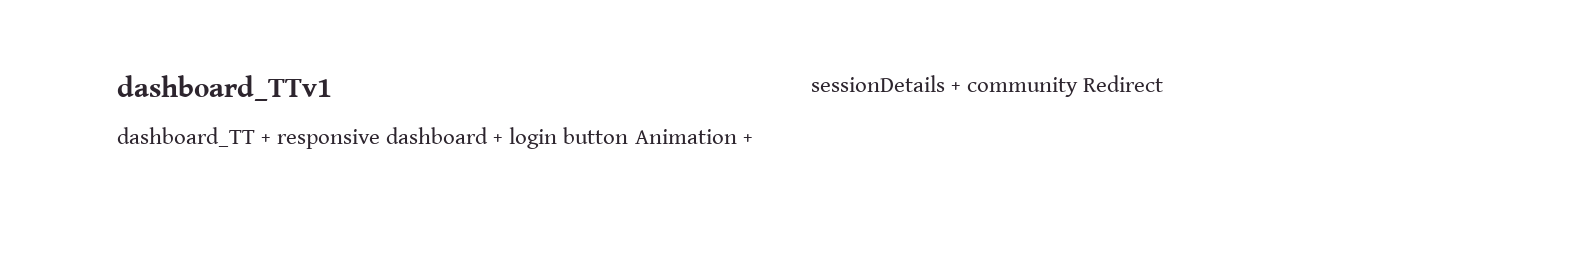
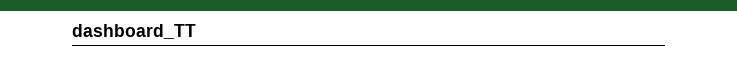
- dashboard_TTv1
- dashboard_TT + responsive dashboard + login button Animation + sessionDetails + community Redirect
+ dashboard_TT

